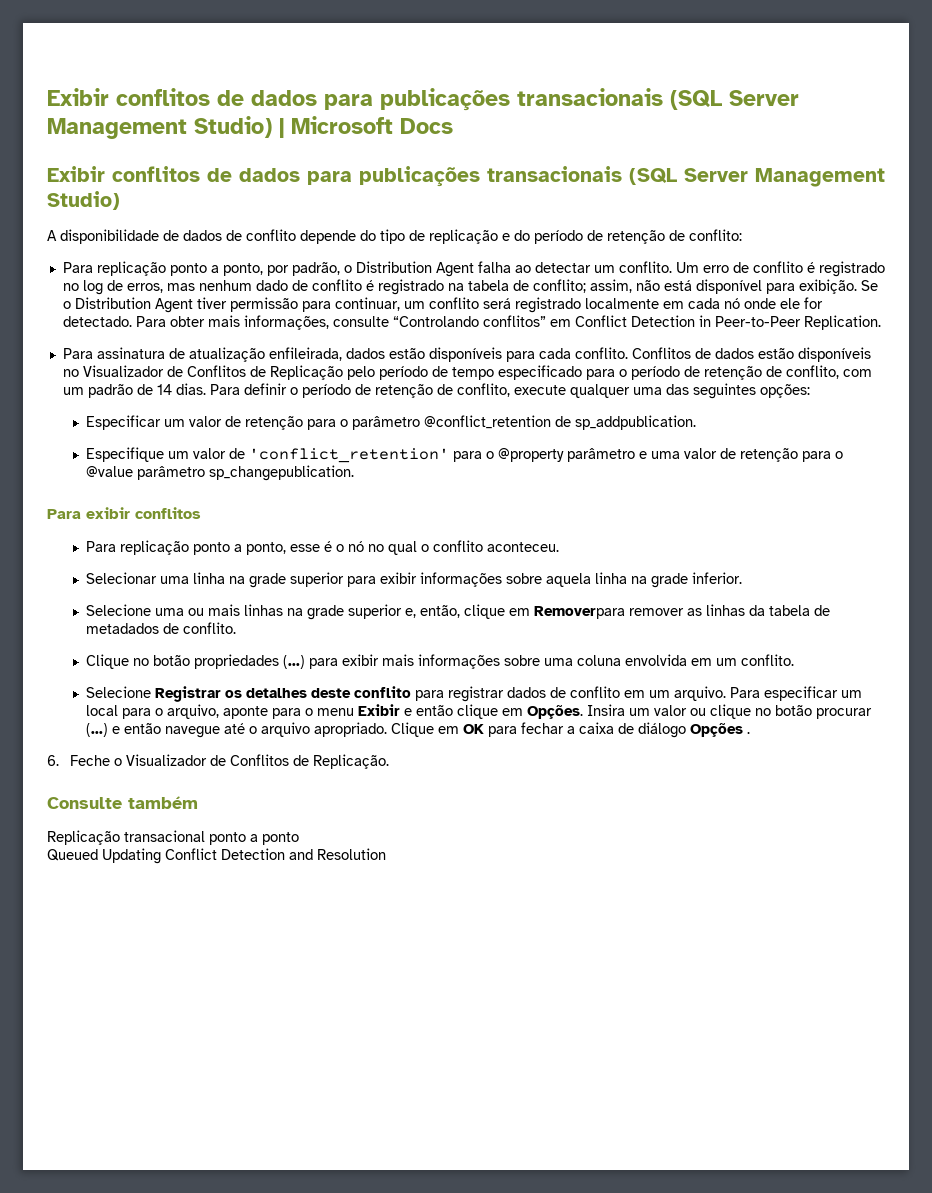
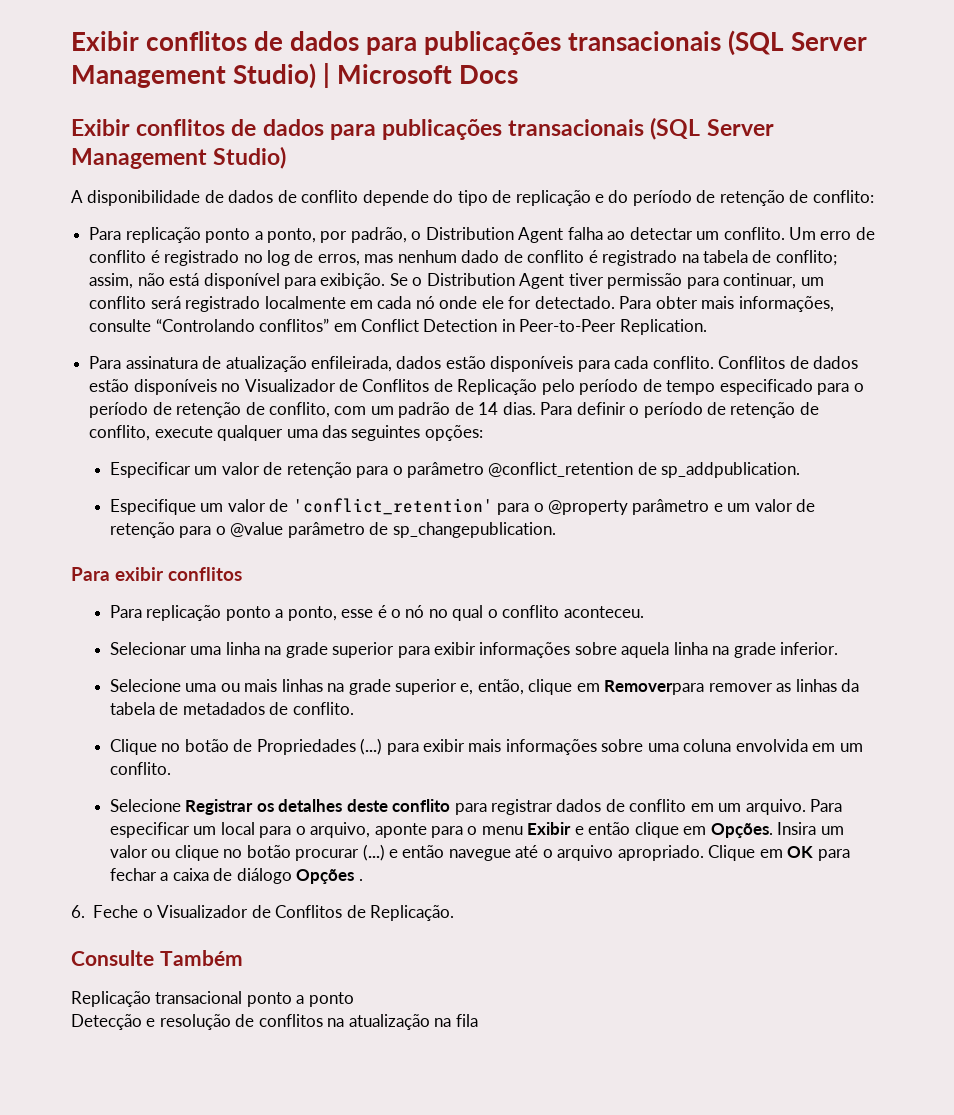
- Especifique um valor de 'conflict_retention' para o @property parâmetro e uma valor de retenção para o @value parâmetro sp_changepublication.
+ Especifique um valor de 'conflict_retention' para o @property parâmetro e um valor de retenção para o @value parâmetro de sp_changepublication.
- Clique no botão propriedades (...) para exibir mais informações sobre uma coluna envolvida em um conflito.
+ Clique no botão de Propriedades (...) para exibir mais informações sobre uma coluna envolvida em um conflito.
- Consulte também
+ Consulte Também
- Queued Updating Conflict Detection and Resolution
+ Detecção e resolução de conflitos na atualização na fila

